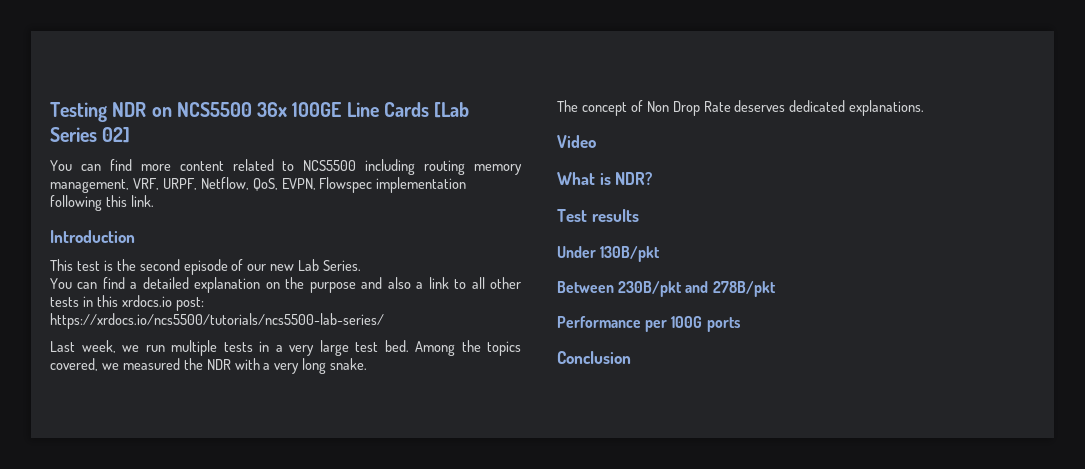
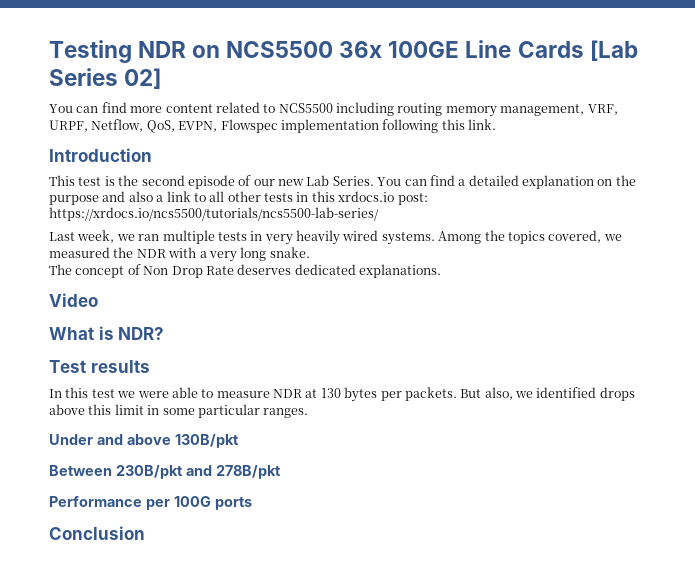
- This test is the second episode of our new Lab Series.
- You can find a detailed explanation on the purpose and also a link to all other tests in this xrdocs.io post: https://xrdocs.io/ncs5500/tutorials/ncs5500-lab-series/
+ This test is the second episode of our new Lab Series. You can find a detailed explanation on the purpose and also a link to all other tests in this xrdocs.io post: https://xrdocs.io/ncs5500/tutorials/ncs5500-lab-series/
- Last week, we run multiple tests in a very large test bed.
+ Last week, we ran multiple tests in very heavily wired systems.
+ In this test we were able to measure NDR at 130 bytes per packets. But also, we identified drops above this limit in some particular ranges.
- Under 130B/pkt
+ Under and above 130B/pkt

